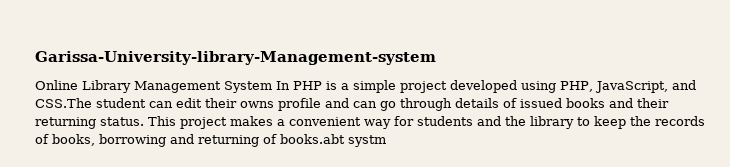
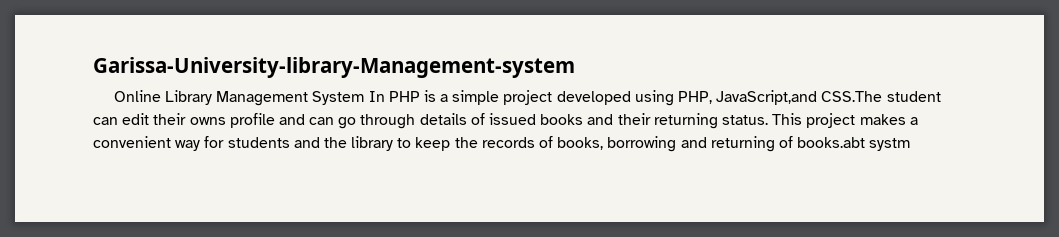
- Online Library Management System In PHP is a simple project developed using PHP, JavaScript, and CSS.The student can edit their owns profile and can go through details of issued books and their returning status.
+ Online Library Management System In PHP is a simple project developed using PHP, JavaScript,and CSS.The student can edit their owns profile and can go through details of issued books and their returning status.

